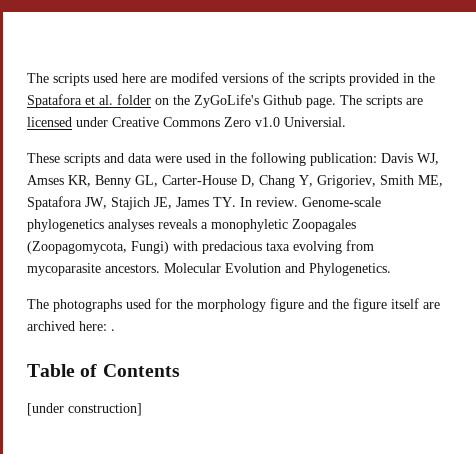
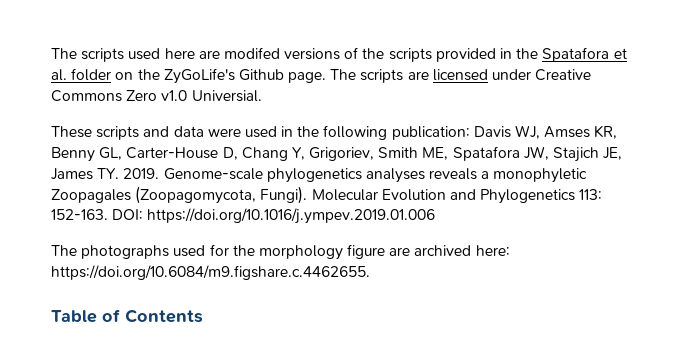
- These scripts and data were used in the following publication: Davis WJ, Amses KR, Benny GL, Carter-House D, Chang Y, Grigoriev, Smith ME, Spatafora JW, Stajich JE, James TY. In review.
+ These scripts and data were used in the following publication: Davis WJ, Amses KR, Benny GL, Carter-House D, Chang Y, Grigoriev, Smith ME, Spatafora JW, Stajich JE, James TY. 2019.
- Genome-scale phylogenetics analyses reveals a monophyletic Zoopagales (Zoopagomycota, Fungi) with predacious taxa evolving from mycoparasite ancestors. Molecular Evolution and Phylogenetics.
+ Genome-scale phylogenetics analyses reveals a monophyletic Zoopagales (Zoopagomycota, Fungi). Molecular Evolution and Phylogenetics 113: 152-163. DOI: https://doi.org/10.1016/j.ympev.2019.01.006
- The photographs used for the morphology figure and the figure itself are archived here: .
+ The photographs used for the morphology figure are archived here: https://doi.org/10.6084/m9.figshare.c.4462655.
- [under construction]

